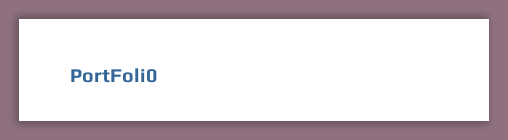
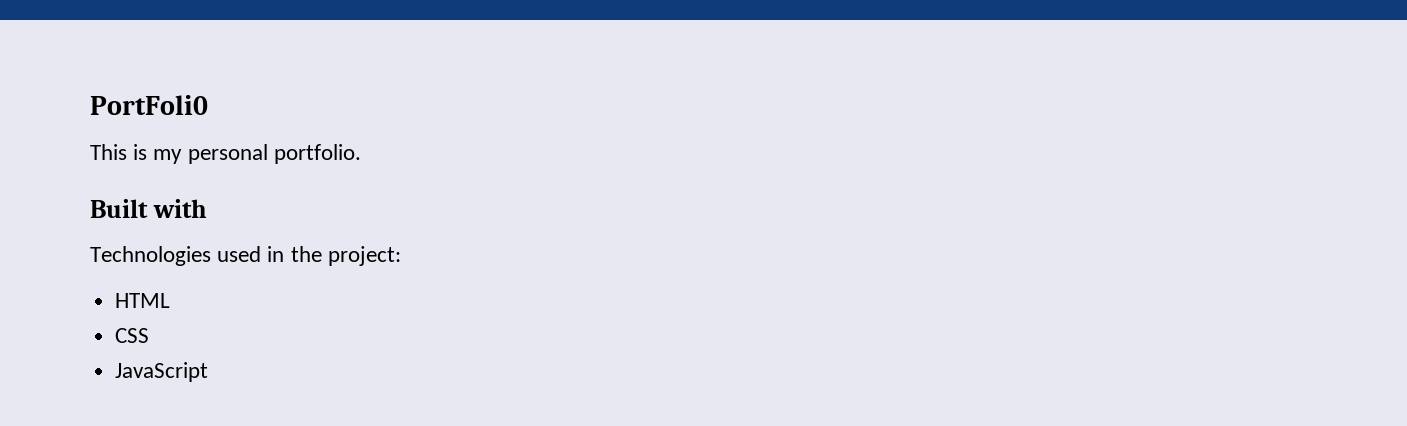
+ This is my personal portfolio.
+ Built with
+ Technologies used in the project:
+ HTML
+ CSS
+ JavaScript

